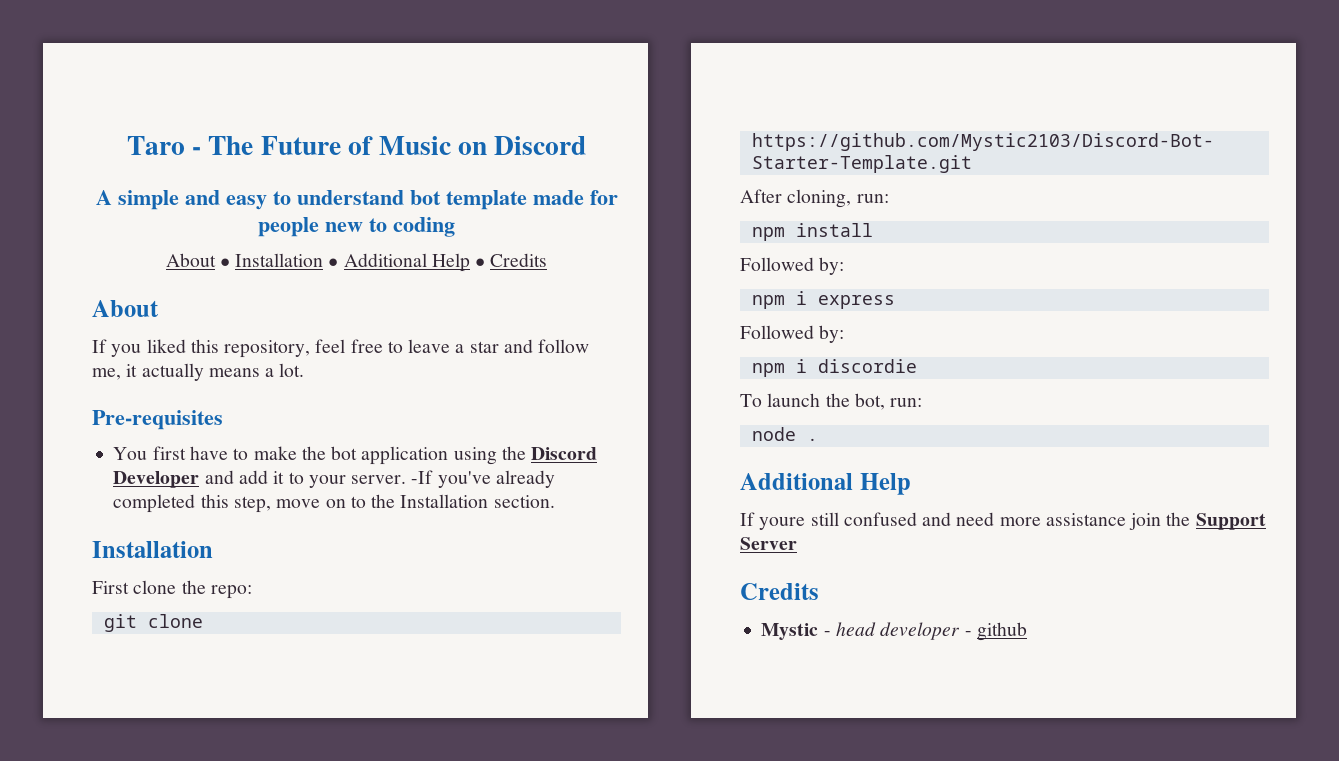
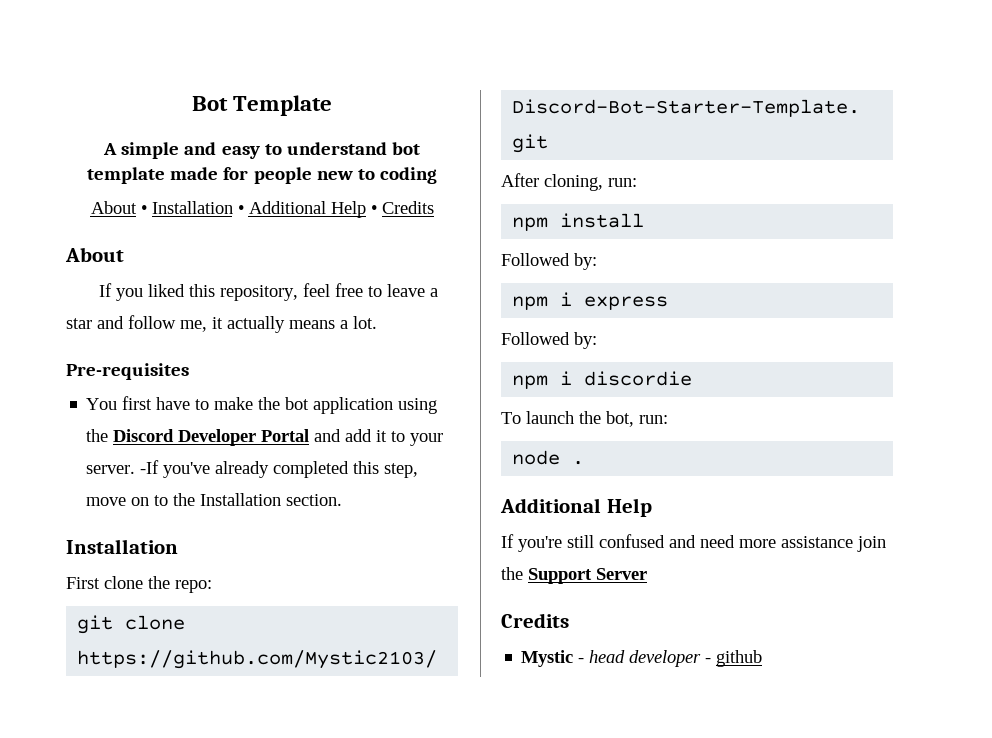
- Taro - The Future of Music on Discord
+ Bot Template
- You first have to make the bot application using the Discord Developer and add it to your server.
+ You first have to make the bot application using the Discord Developer Portal and add it to your server.
- If youre still confused and need more assistance join the Support Server
+ If you're still confused and need more assistance join the Support Server

